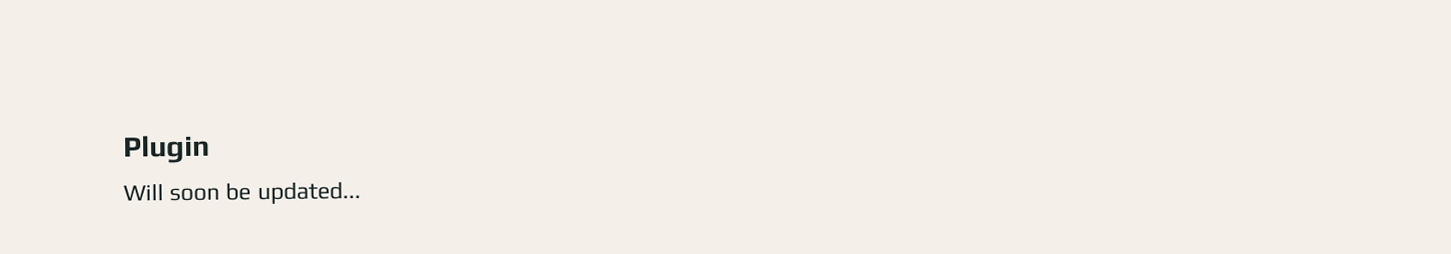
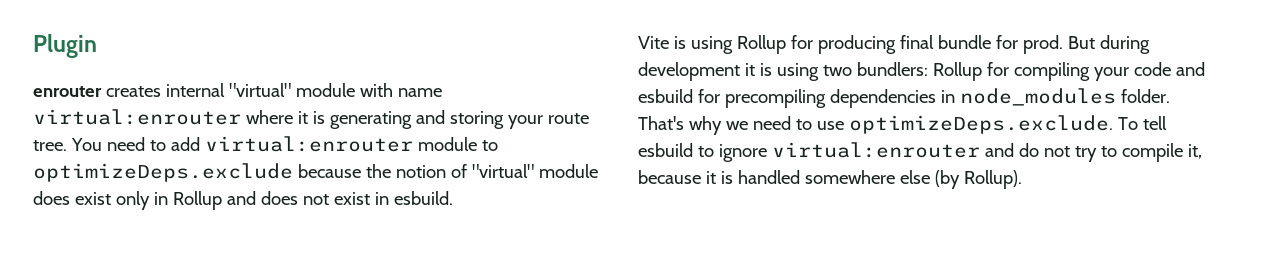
- Will soon be updated...
+ enrouter creates internal "virtual" module with name virtual:enrouter where it is generating and storing your route tree. You need to add virtual:enrouter module to optimizeDeps.exclude because the notion of "virtual" module does exist only in Rollup and does not exist in esbuild.
+ Vite is using Rollup for producing final bundle for prod. But during development it is using two bundlers: Rollup for compiling your code and esbuild for precompiling dependencies in node_modules folder. That's why we need to use optimizeDeps.exclude. To tell esbuild to ignore virtual:enrouter and do not try to compile it, because it is handled somewhere else (by Rollup).

